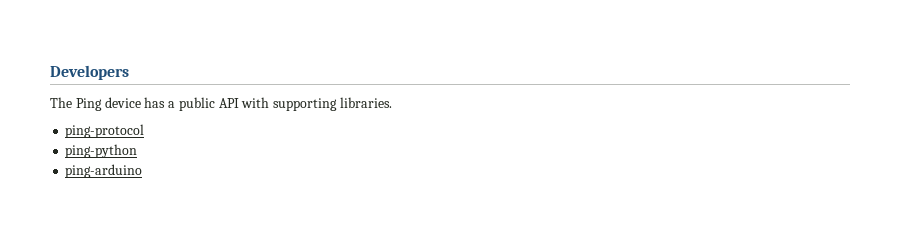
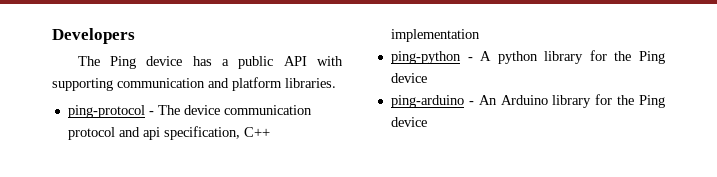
- The Ping device has a public API with supporting libraries.
+ The Ping device has a public API with supporting communication and platform libraries.
- ping-protocol
- ping-python
- ping-arduino
+ ping-protocol - The device communication protocol and api specification, C++ implementation
+ ping-python - A python library for the Ping device
+ ping-arduino - An Arduino library for the Ping device

